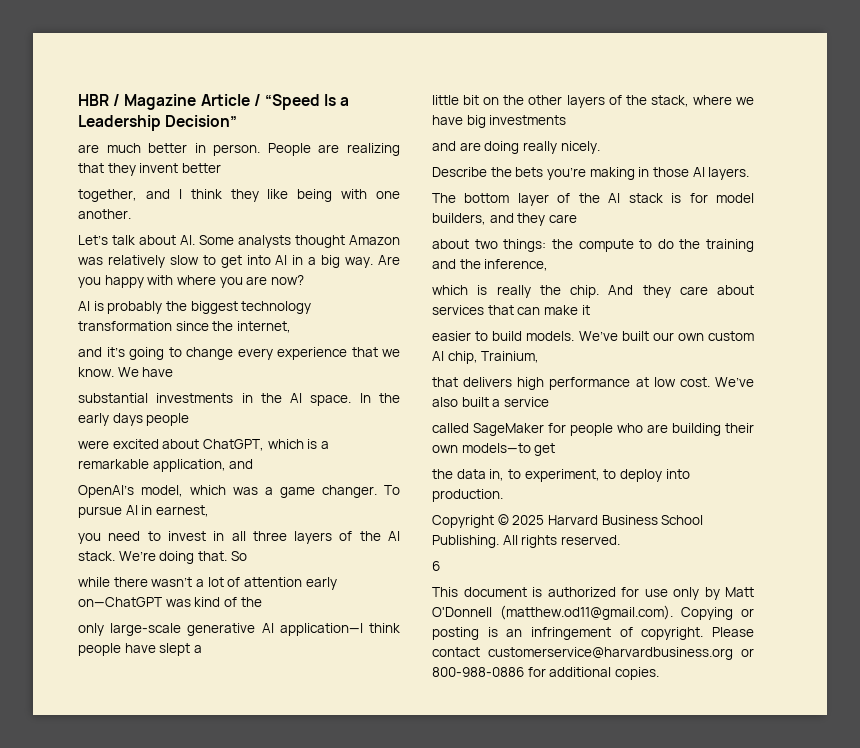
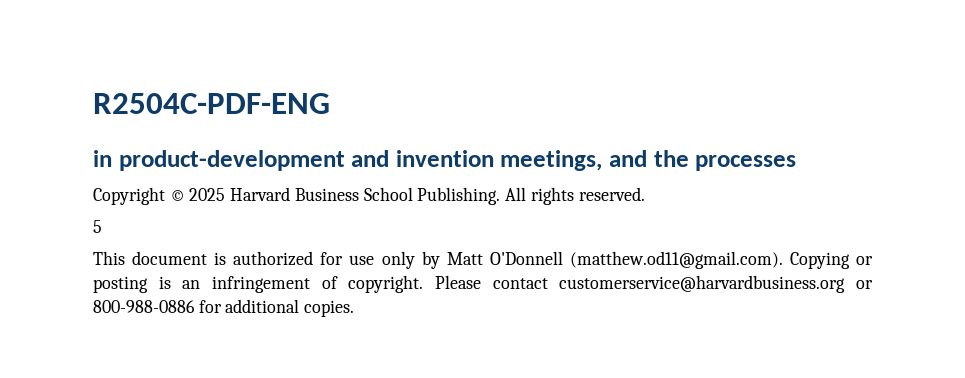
- HBR / Magazine Article / “Speed Is a Leadership Decision”
- are much better in person. People are realizing that they invent better
- together, and I think they like being with one another.
- Let’s talk about AI. Some analysts thought Amazon was relatively slow to get into AI in a big way. Are you happy with where you are now?
- AI is probably the biggest technology transformation since the internet,
- and it’s going to change every experience that we know. We have
- substantial investments in the AI space. In the early days people
- were excited about ChatGPT, which is a remarkable application, and
- OpenAI’s model, which was a game changer. To pursue AI in earnest,
- you need to invest in all three layers of the AI stack. We’re doing that. So
- while there wasn’t a lot of attention early on—ChatGPT was kind of the
- only large-scale generative AI application—I think people have slept a
- little bit on the other layers of the stack, where we have big investments
- and are doing really nicely.
- Describe the bets you’re making in those AI layers.
- The bottom layer of the AI stack is for model builders, and they care
- about two things: the compute to do the training and the inference,
- which is really the chip. And they care about services that can make it
- easier to build models. We’ve built our own custom AI chip, Trainium,
- that delivers high performance at low cost. We’ve also built a service
- called SageMaker for people who are building their own models—to get
- the data in, to experiment, to deploy into production.
+ R2504C-PDF-ENG
+ in product-development and invention meetings, and the processes
- 6
+ 5

